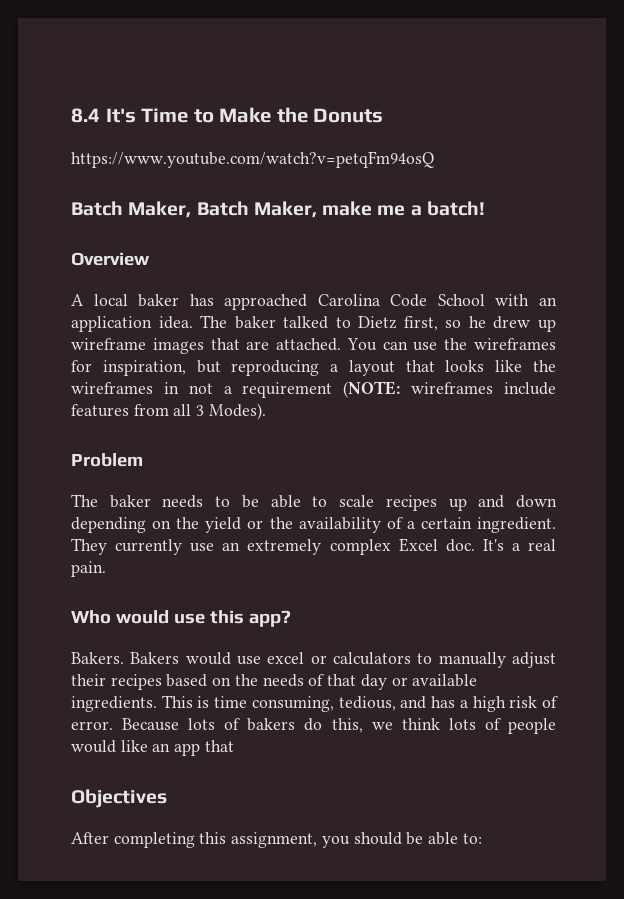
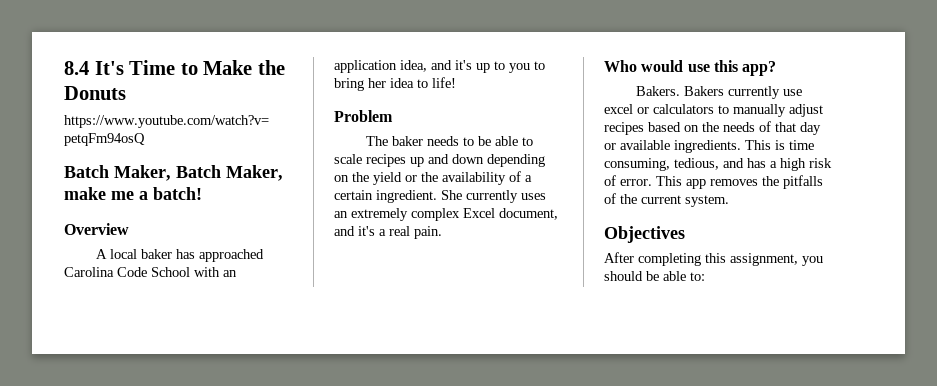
- A local baker has approached Carolina Code School with an application idea. The baker talked to Dietz first, so he drew up wireframe images that are attached. You can use the wireframes for inspiration, but reproducing a layout that looks like the wireframes in not a requirement (NOTE: wireframes include features from all 3 Modes).
+ A local baker has approached Carolina Code School with an application idea, and it's up to you to bring her idea to life!
- They currently use an extremely complex Excel doc. It's a real pain.
+ She currently uses an extremely complex Excel document, and it's a real pain.
- Bakers would use excel or calculators to manually adjust their recipes based on the needs of that day or available ingredients.
+ Bakers currently use excel or calculators to manually adjust recipes based on the needs of that day or available ingredients.
- Because lots of bakers do this, we think lots of people would like an app that
+ This app removes the pitfalls of the current system.

